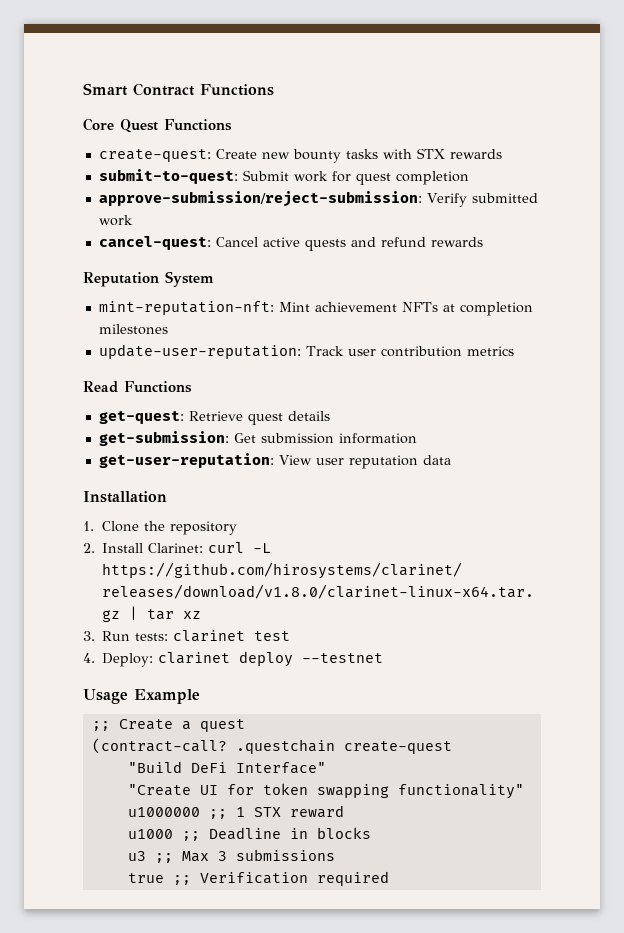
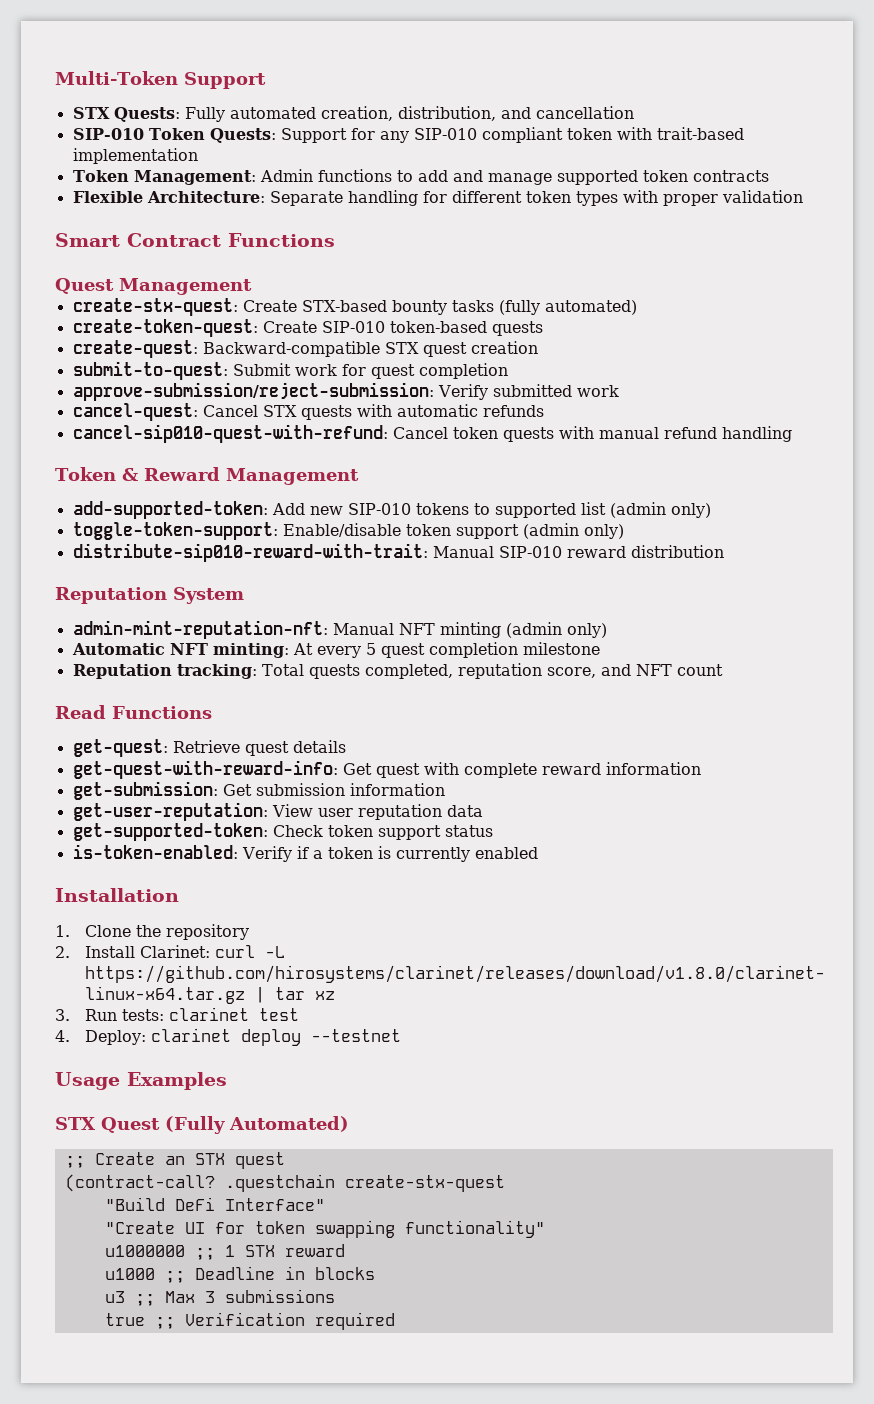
+ Multi-Token Support
+ STX Quests: Fully automated creation, distribution, and cancellation
+ SIP-010 Token Quests: Support for any SIP-010 compliant token with trait-based implementation
+ Token Management: Admin functions to add and manage supported token contracts
+ Flexible Architecture: Separate handling for different token types with proper validation
  Smart Contract Functions
- Core Quest Functions
- create-quest: Create new bounty tasks with STX rewards
+ Quest Management
+ create-stx-quest: Create STX-based bounty tasks (fully automated)
+ create-token-quest: Create SIP-010 token-based quests
+ create-quest: Backward-compatible STX quest creation
- cancel-quest: Cancel active quests and refund rewards
+ cancel-quest: Cancel STX quests with automatic refunds
+ cancel-sip010-quest-with-refund: Cancel token quests with manual refund handling
+ Token & Reward Management
+ add-supported-token: Add new SIP-010 tokens to supported list (admin only)
+ toggle-token-support: Enable/disable token support (admin only)
+ distribute-sip010-reward-with-trait: Manual SIP-010 reward distribution
  Reputation System
- mint-reputation-nft: Mint achievement NFTs at completion milestones
- update-user-reputation: Track user contribution metrics
+ admin-mint-reputation-nft: Manual NFT minting (admin only)
+ Automatic NFT minting: At every 5 quest completion milestone
+ Reputation tracking: Total quests completed, reputation score, and NFT count
+ get-quest-with-reward-info: Get quest with complete reward information
+ get-supported-token: Check token support status
+ is-token-enabled: Verify if a token is currently enabled
- Usage Example
+ Usage Examples
+ STX Quest (Fully Automated)
- ;; Create a quest
+ ;; Create an STX quest
- (contract-call? .questchain create-quest
+ (contract-call? .questchain create-stx-quest

